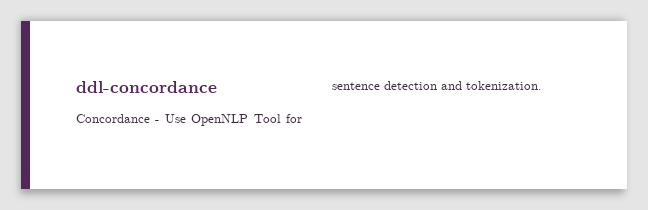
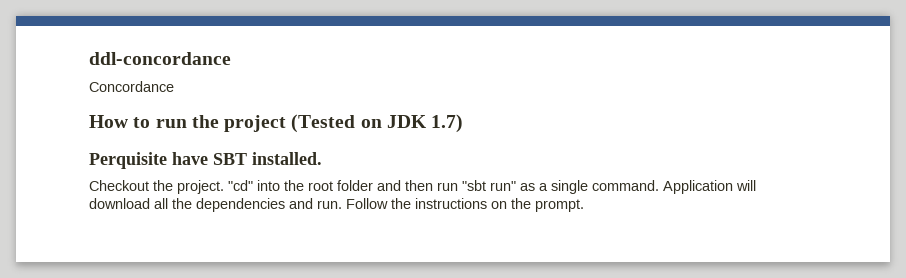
- Concordance - Use OpenNLP Tool for sentence detection and tokenization.
+ Concordance
+ How to run the project (Tested on JDK 1.7)
+ Perquisite have SBT installed.
+ Checkout the project. "cd" into the root folder and then run "sbt run" as a single command. Application will download all the dependencies and run. Follow the instructions on the prompt.

